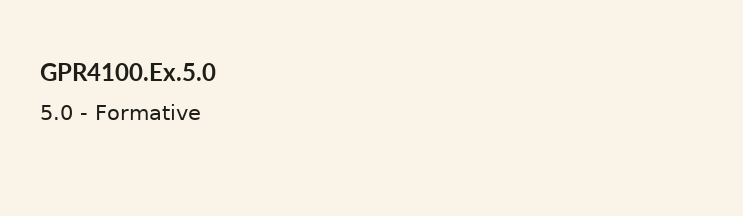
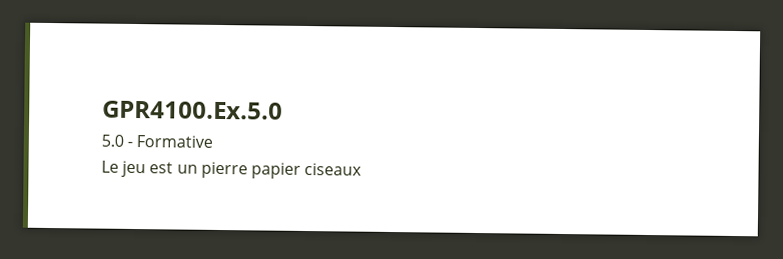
+ Le jeu est un pierre papier ciseaux

